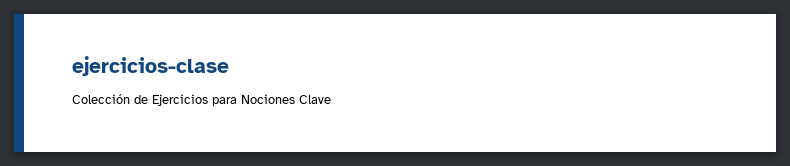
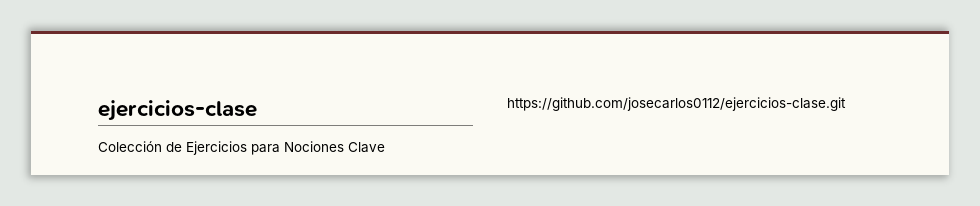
- Colección de Ejercicios para Nociones Clave
+ Colección de Ejercicios para Nociones Clave https://github.com/josecarlos0112/ejercicios-clase.git

